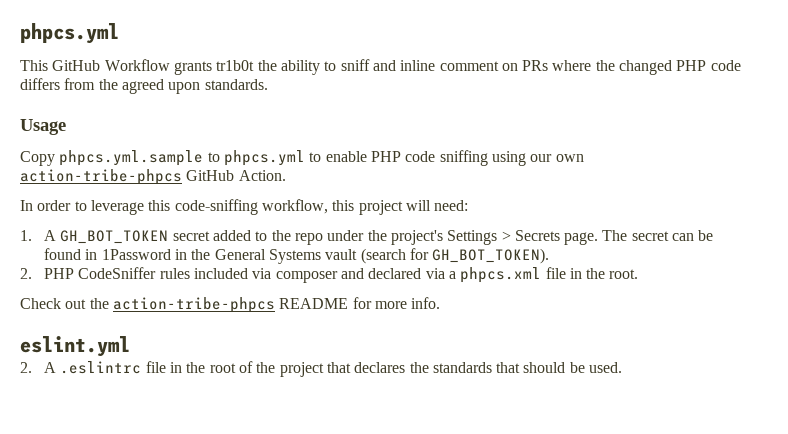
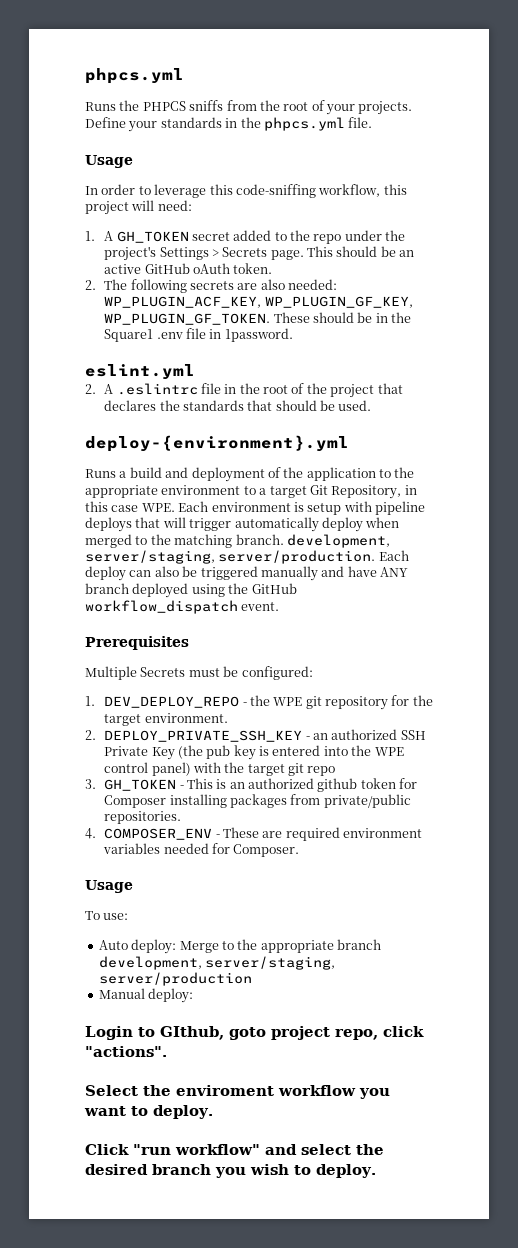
- This GitHub Workflow grants tr1b0t the ability to sniff and inline comment on PRs where the changed PHP code differs from the agreed upon standards.
+ Runs the PHPCS sniffs from the root of your projects. Define your standards in the phpcs.yml file.
  Usage
- Copy phpcs.yml.sample to phpcs.yml to enable PHP code sniffing using our own action-tribe-phpcs GitHub Action.
- 1. A GH_BOT_TOKEN secret added to the repo under the project's Settings > Secrets page.
+ 1. A GH_TOKEN secret added to the repo under the project's Settings > Secrets page.
- The secret can be found in 1Password in the General Systems vault (search for GH_BOT_TOKEN).
- 2. PHP CodeSniffer rules included via composer and declared via a phpcs.xml file in the root.
- Check out the action-tribe-phpcs README for more info.
+ This should be an active GitHub oAuth token.
+ 2. The following secrets are also needed: WP_PLUGIN_ACF_KEY, WP_PLUGIN_GF_KEY, WP_PLUGIN_GF_TOKEN. These should be in the Square1 .env file in 1password.
+ deploy-{environment}.yml
+ Runs a build and deployment of the application to the appropriate environment to a target Git Repository, in this case WPE. Each environment is setup with pipeline deploys that will trigger automatically deploy when merged to the matching branch. development, server/staging, server/production. Each deploy can also be triggered manually and have ANY branch deployed using the GitHub workflow_dispatch event.
+ Prerequisites
+ Multiple Secrets must be configured:
+ 1. DEV_DEPLOY_REPO - the WPE git repository for the target environment.
+ 2. DEPLOY_PRIVATE_SSH_KEY - an authorized SSH Private Key (the pub key is entered into the WPE control panel) with the target git repo
+ 3. GH_TOKEN - This is an authorized github token for Composer installing packages from private/public repositories.
+ 4. COMPOSER_ENV - These are required environment variables needed for Composer.
+ Usage
+ To use:
+ Auto deploy: Merge to the appropriate branch development, server/staging, server/production
+ Manual deploy:
+ Login to GIthub, goto project repo, click "actions".
+ Select the enviroment workflow you want to deploy.
+ Click "run workflow" and select the desired branch you wish to deploy.

